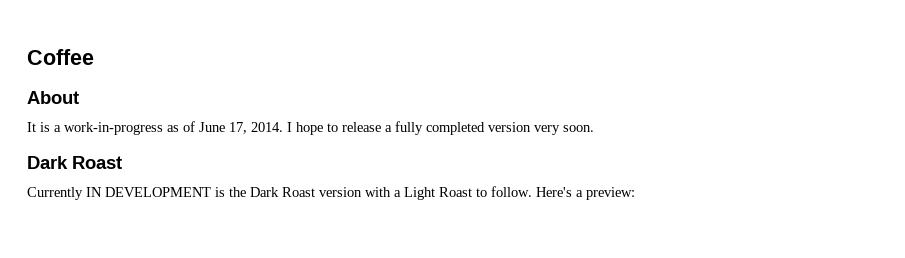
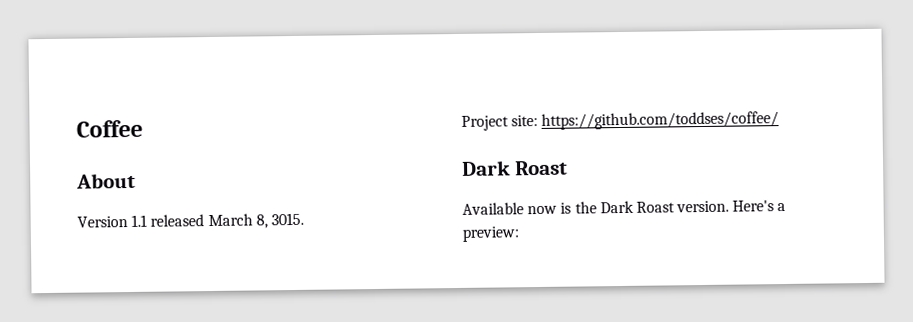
- It is a work-in-progress as of June 17, 2014. I hope to release a fully completed version very soon.
+ Version 1.1 released March 8, 3015.
+ Project site: https://github.com/toddses/coffee/
- Currently IN DEVELOPMENT is the Dark Roast version with a Light Roast to follow.
+ Available now is the Dark Roast version.

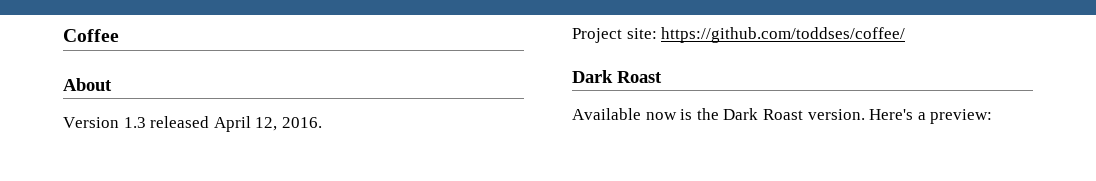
- Version 1.1 released March 8, 3015.
+ Version 1.3 released April 12, 2016.

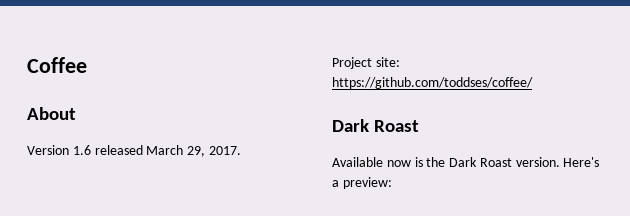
- Version 1.3 released April 12, 2016.
+ Version 1.6 released March 29, 2017.

